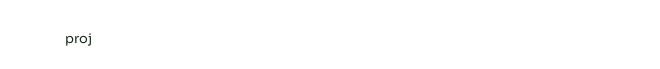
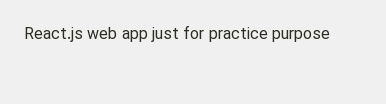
- proj
+ React.js web app just for practice purpose

